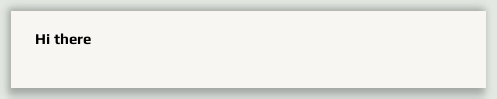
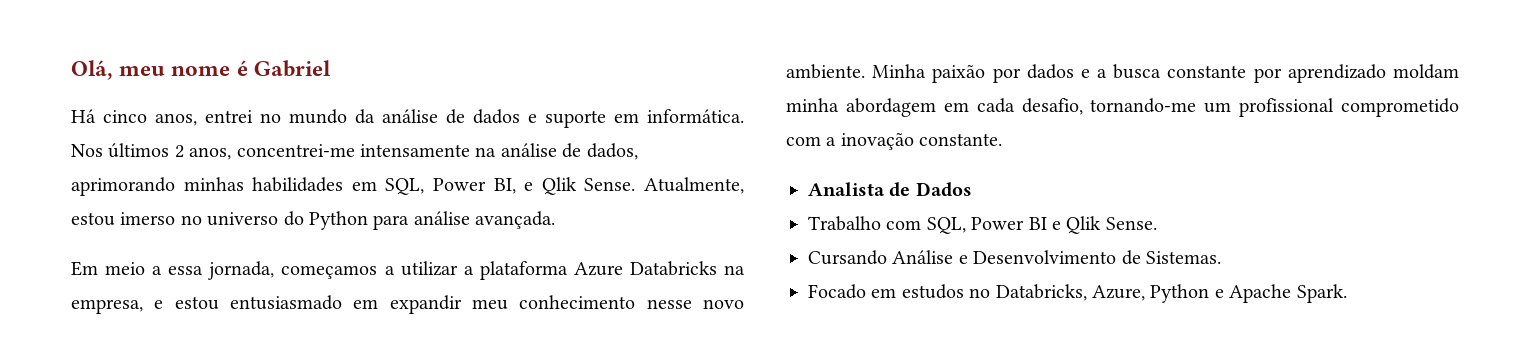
- Hi there
+ Olá, meu nome é Gabriel
+ Há cinco anos, entrei no mundo da análise de dados e suporte em informática. Nos últimos 2 anos, concentrei-me intensamente na análise de dados, aprimorando minhas habilidades em SQL, Power BI, e Qlik Sense. Atualmente, estou imerso no universo do Python para análise avançada.
+ Em meio a essa jornada, começamos a utilizar a plataforma Azure Databricks na empresa, e estou entusiasmado em expandir meu conhecimento nesse novo ambiente. Minha paixão por dados e a busca constante por aprendizado moldam minha abordagem em cada desafio, tornando-me um profissional comprometido com a inovação constante.
+ Analista de Dados
+ Trabalho com SQL, Power BI e Qlik Sense.
+ Cursando Análise e Desenvolvimento de Sistemas.
+ Focado em estudos no Databricks, Azure, Python e Apache Spark.

